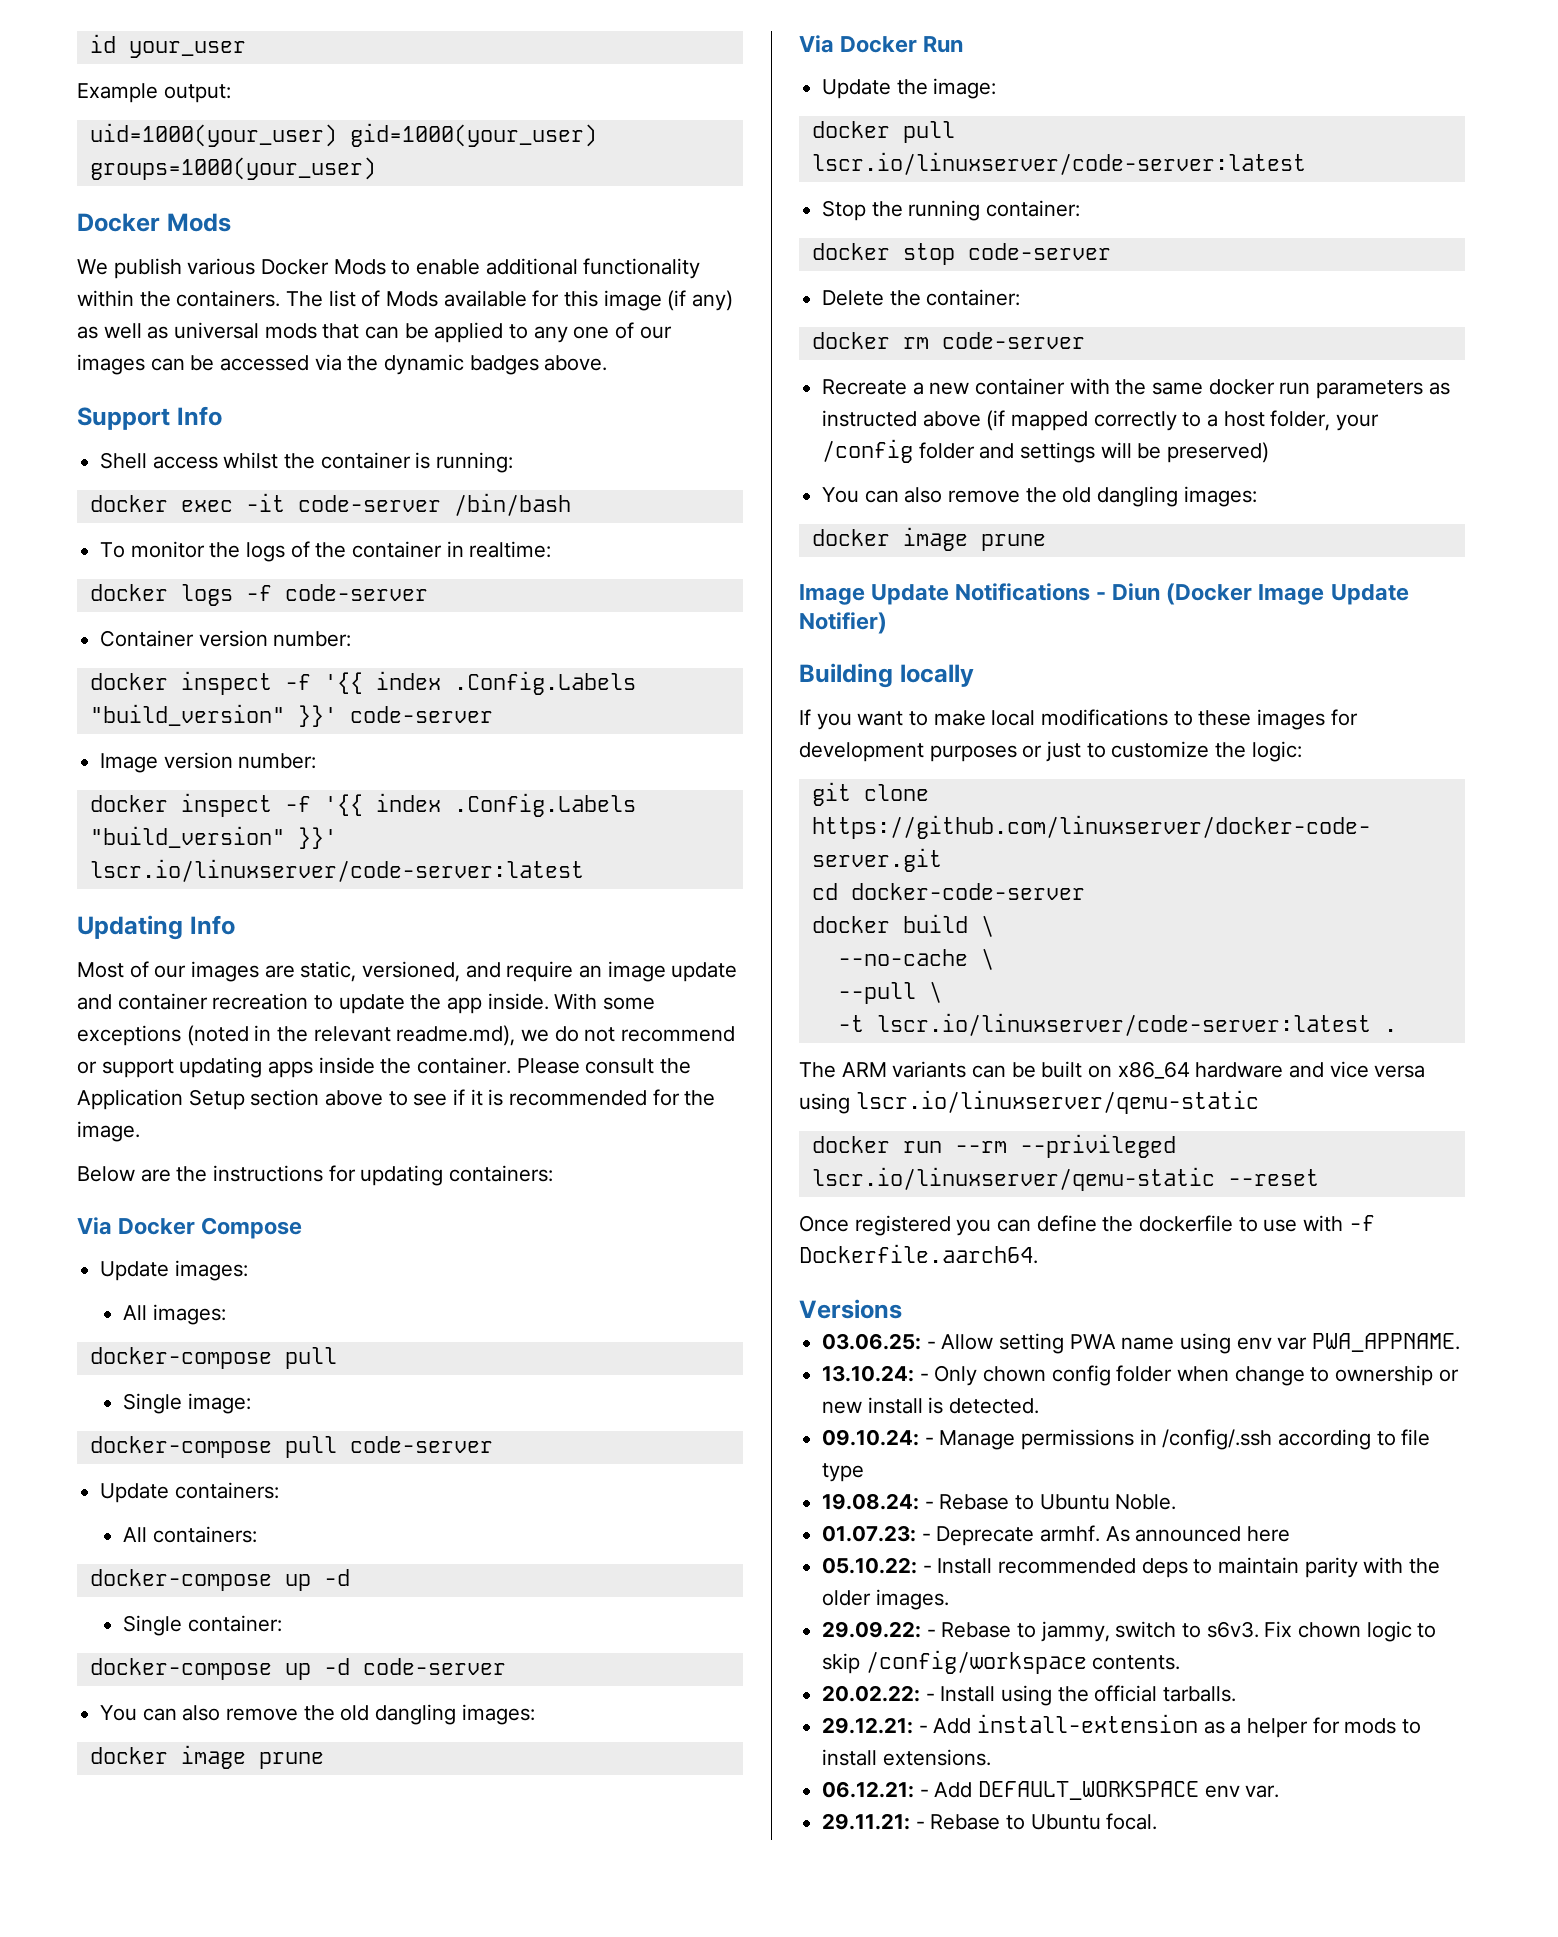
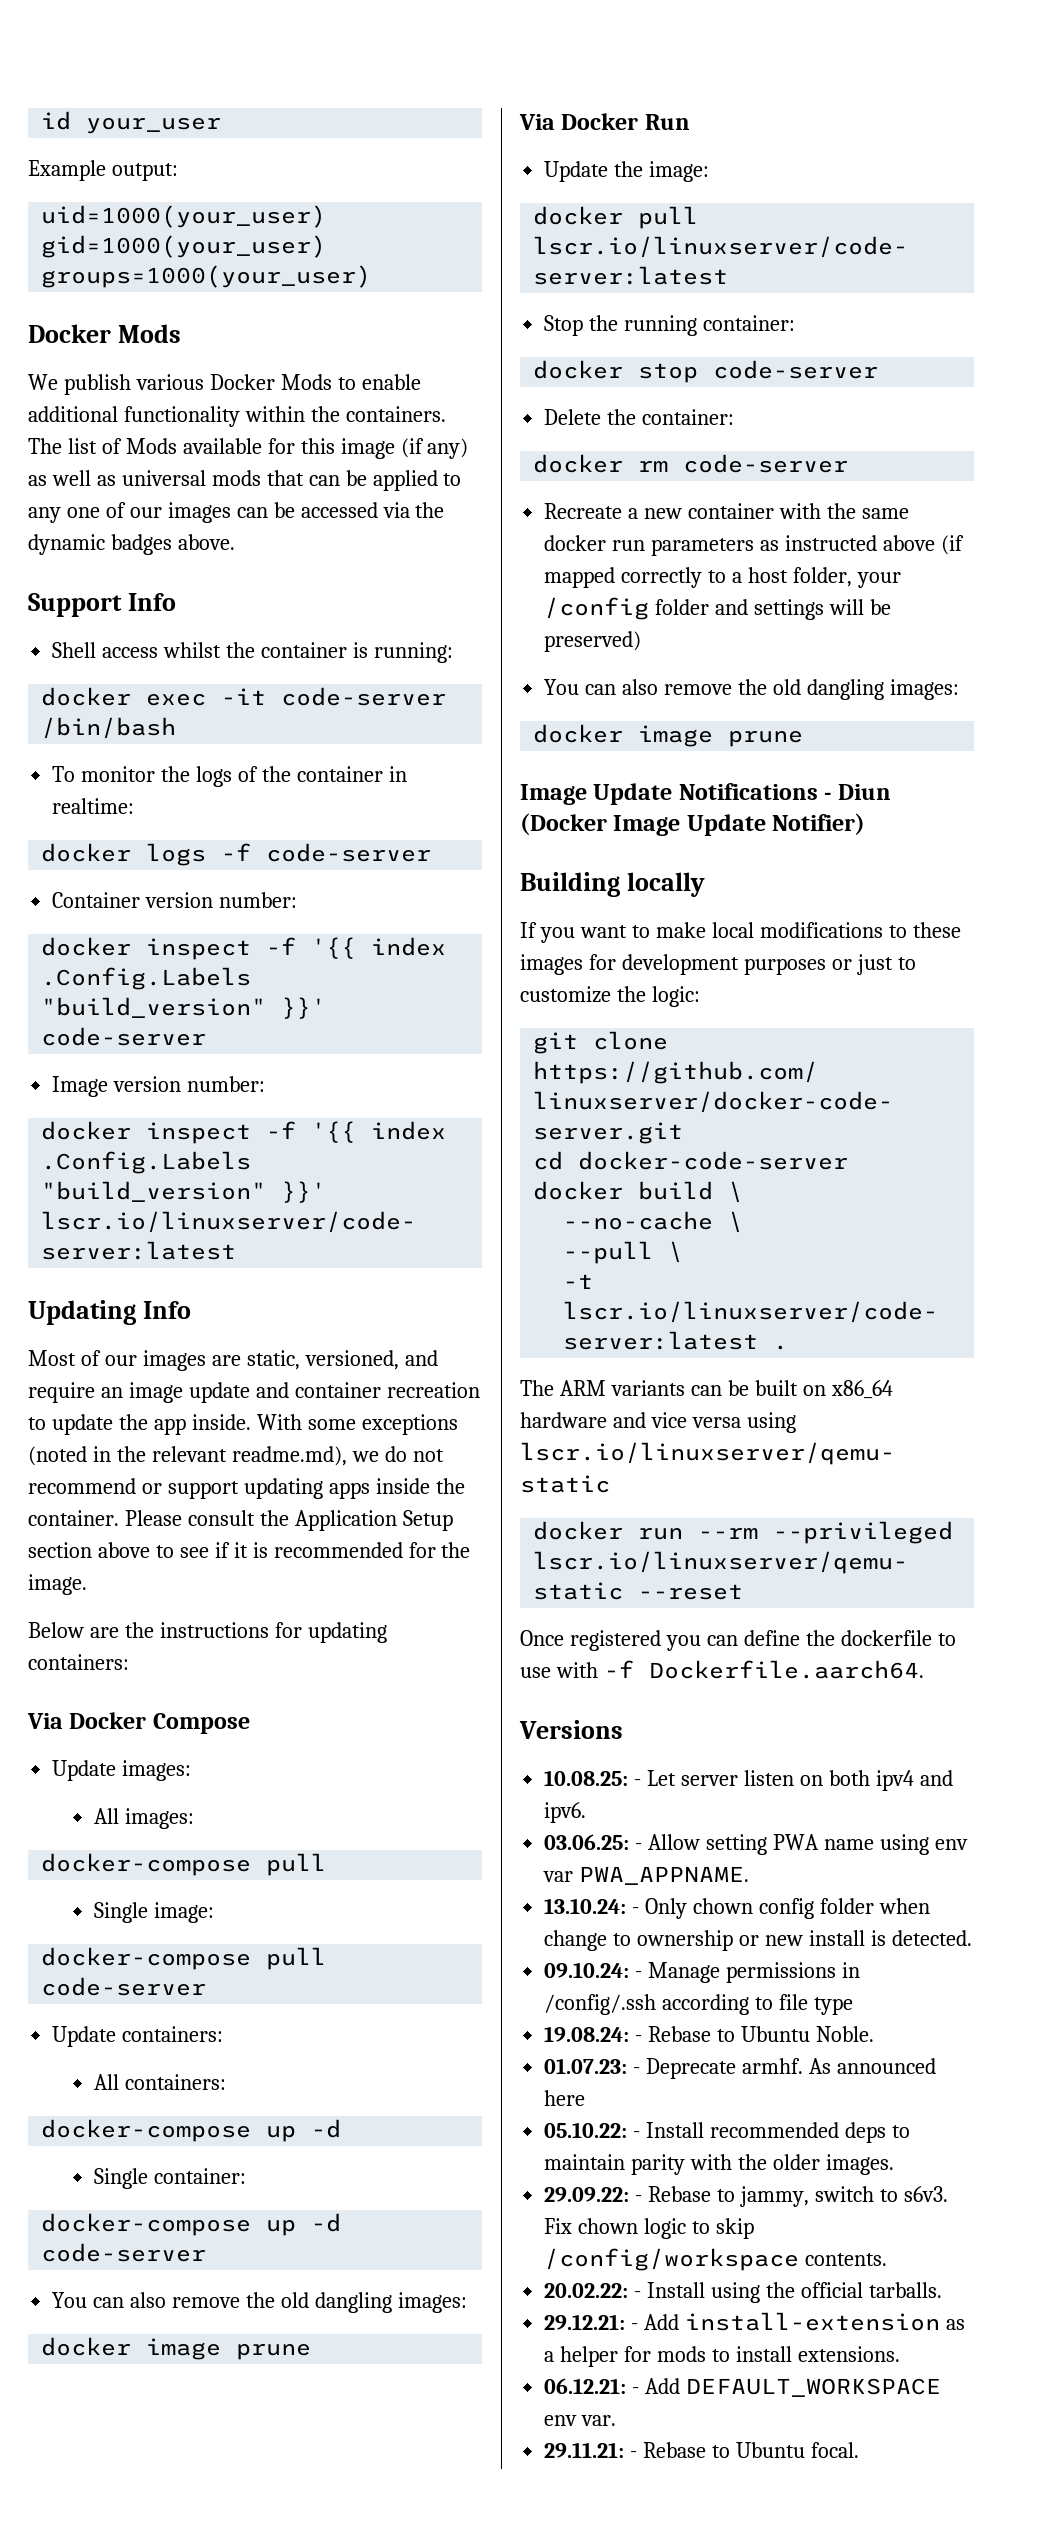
+ 10.08.25: - Let server listen on both ipv4 and ipv6.

